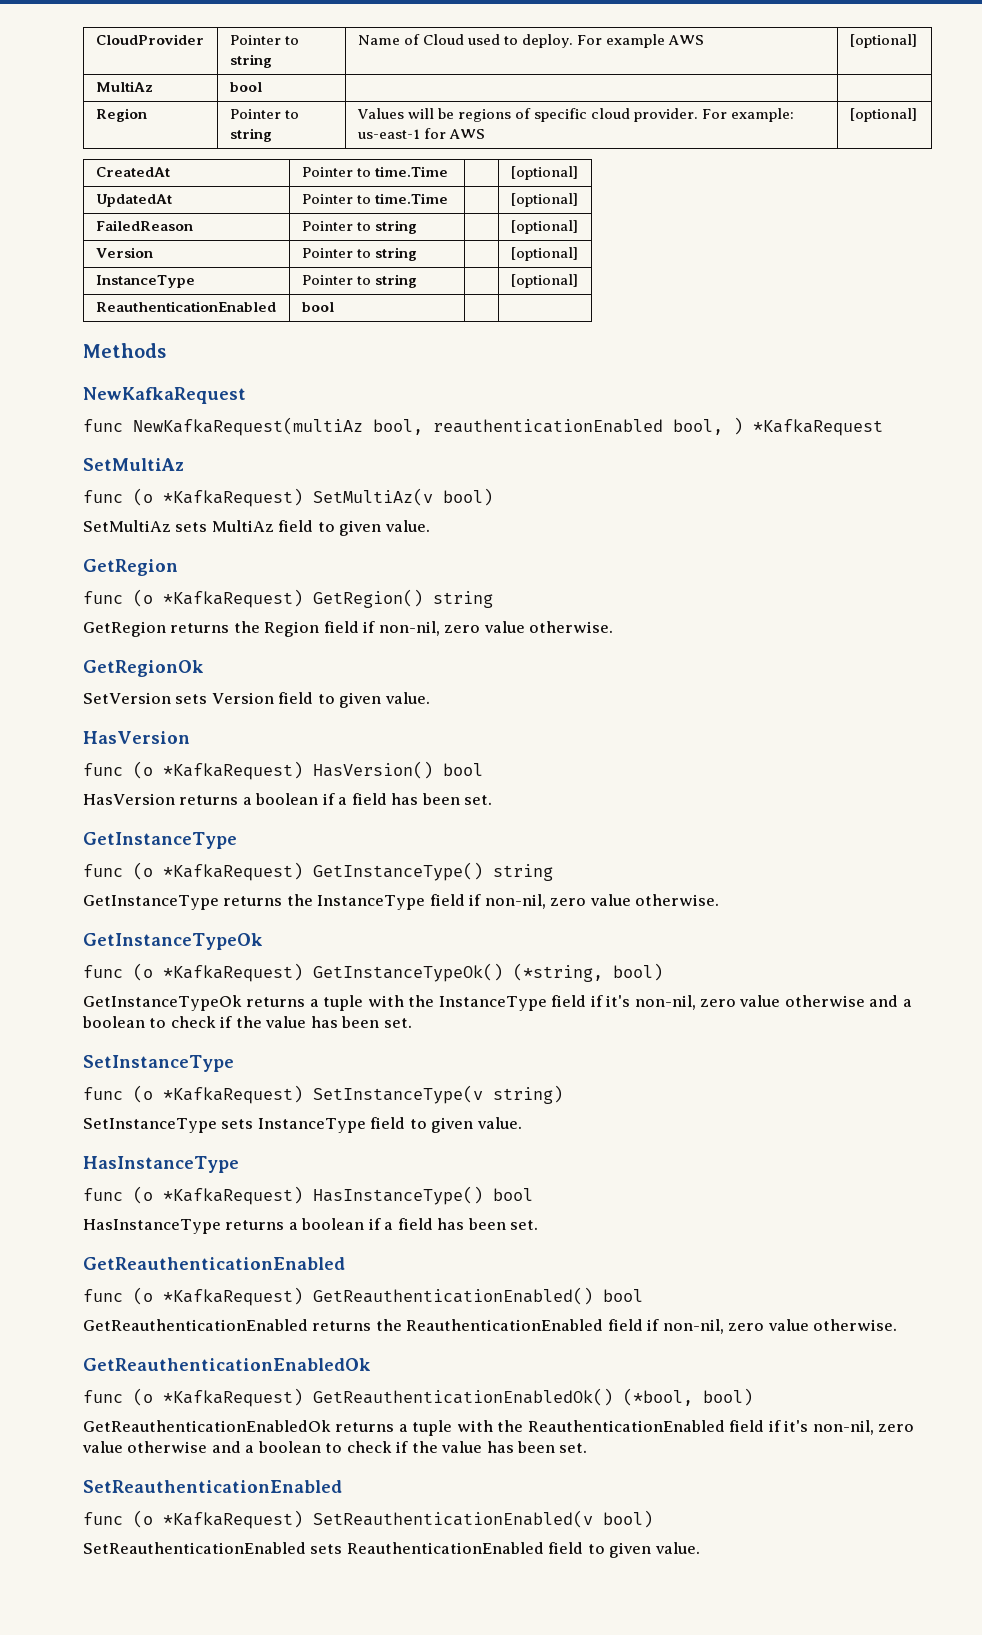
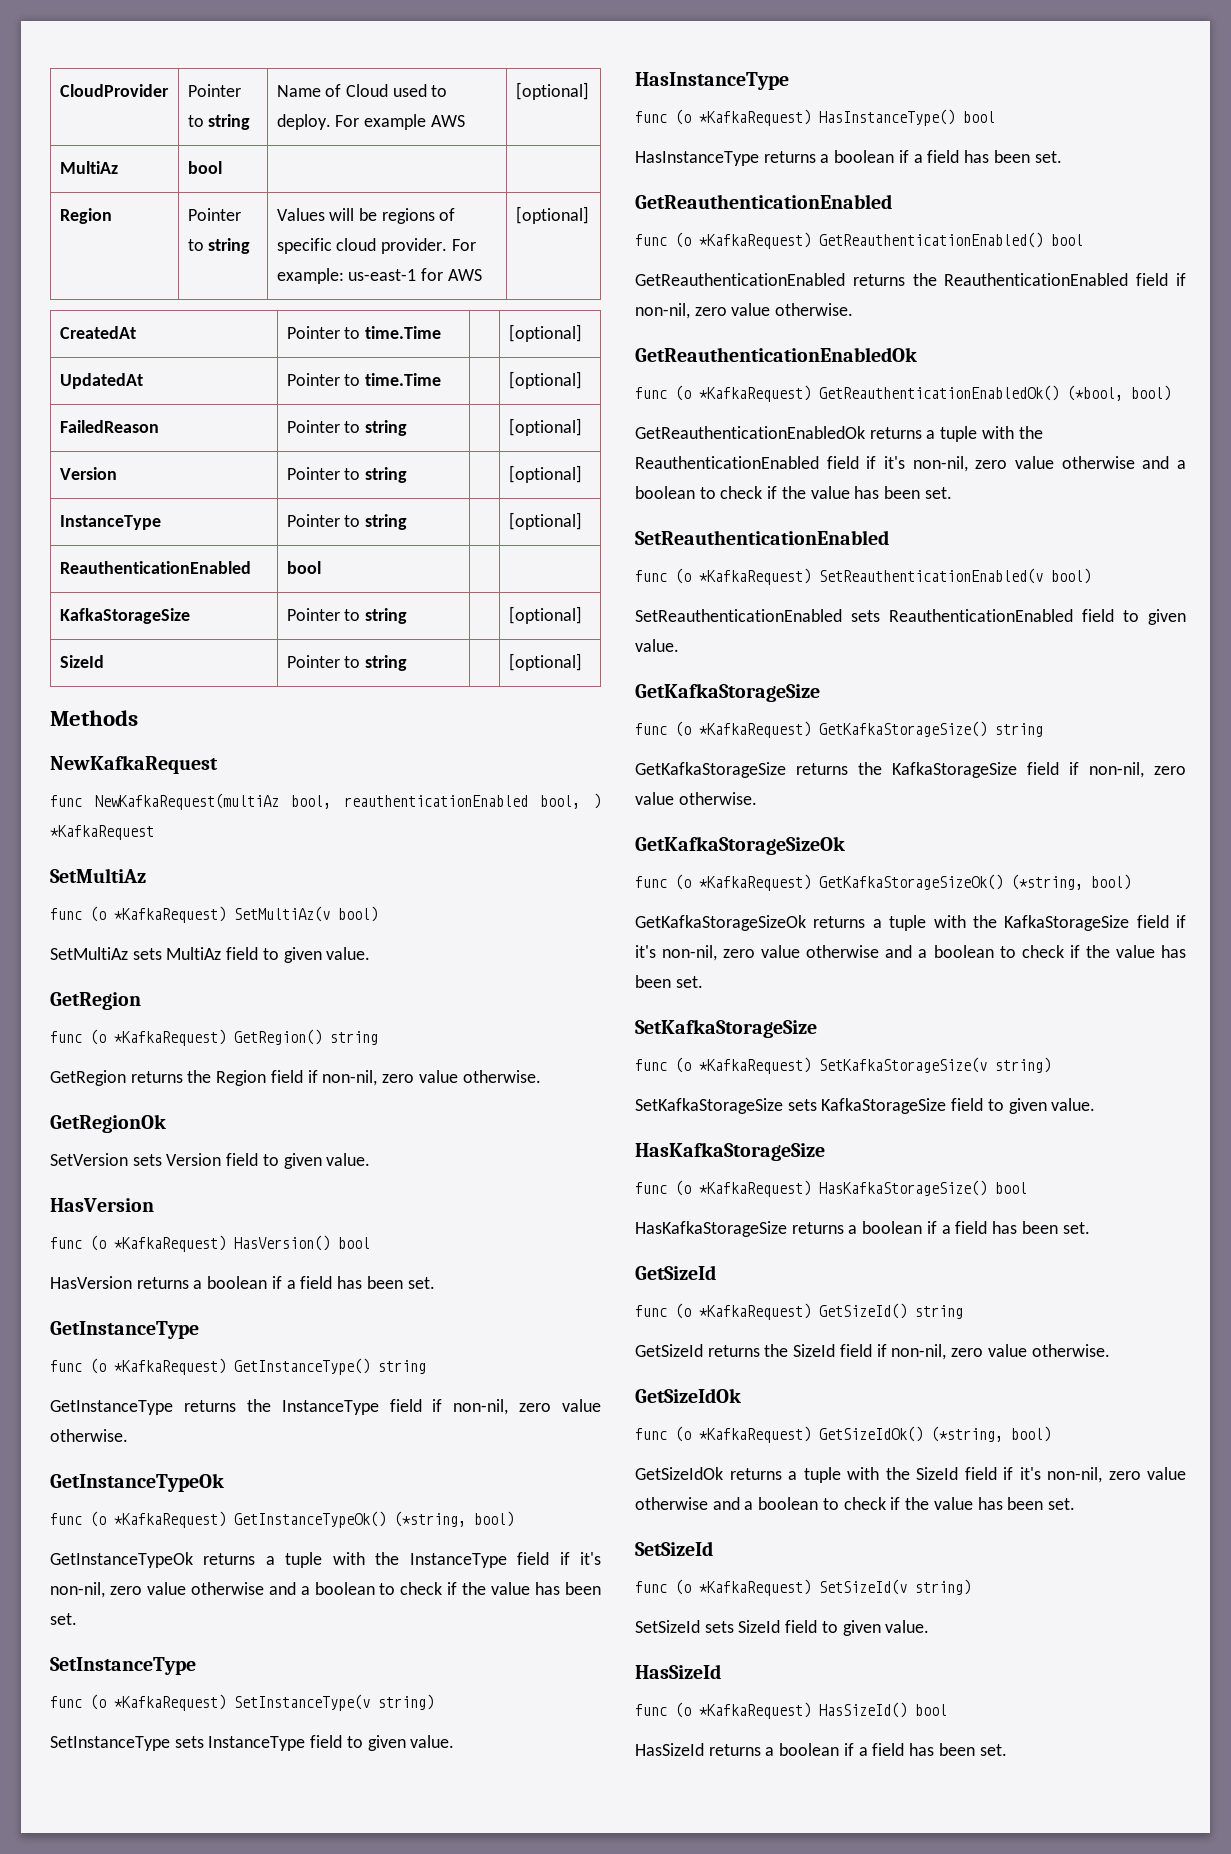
+ KafkaStorageSize | Pointer to string | | [optional]
+ SizeId | Pointer to string | | [optional]
  SetReauthenticationEnabled sets ReauthenticationEnabled field to given value.
+ GetKafkaStorageSize
+ func (o *KafkaRequest) GetKafkaStorageSize() string
+ GetKafkaStorageSize returns the KafkaStorageSize field if non-nil, zero value otherwise.
+ GetKafkaStorageSizeOk
+ func (o *KafkaRequest) GetKafkaStorageSizeOk() (*string, bool)
+ GetKafkaStorageSizeOk returns a tuple with the KafkaStorageSize field if it's non-nil, zero value otherwise and a boolean to check if the value has been set.
+ SetKafkaStorageSize
+ func (o *KafkaRequest) SetKafkaStorageSize(v string)
+ SetKafkaStorageSize sets KafkaStorageSize field to given value.
+ HasKafkaStorageSize
+ func (o *KafkaRequest) HasKafkaStorageSize() bool
+ HasKafkaStorageSize returns a boolean if a field has been set.
+ GetSizeId
+ func (o *KafkaRequest) GetSizeId() string
+ GetSizeId returns the SizeId field if non-nil, zero value otherwise.
+ GetSizeIdOk
+ func (o *KafkaRequest) GetSizeIdOk() (*string, bool)
+ GetSizeIdOk returns a tuple with the SizeId field if it's non-nil, zero value otherwise and a boolean to check if the value has been set.
+ SetSizeId
+ func (o *KafkaRequest) SetSizeId(v string)
+ SetSizeId sets SizeId field to given value.
+ HasSizeId
+ func (o *KafkaRequest) HasSizeId() bool
+ HasSizeId returns a boolean if a field has been set.

